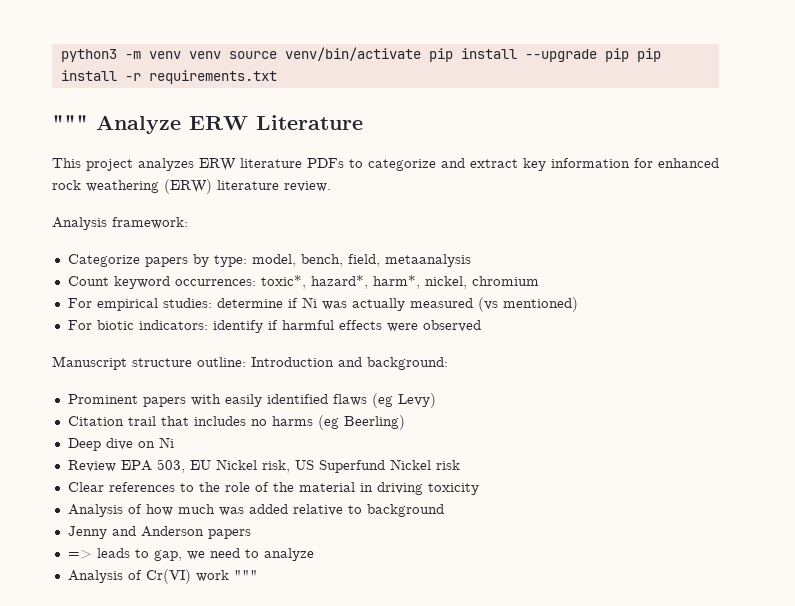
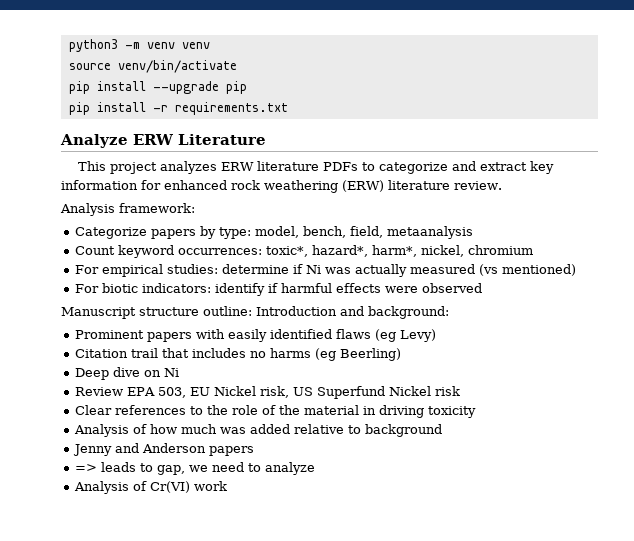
- python3 -m venv venv source venv/bin/activate pip install --upgrade pip pip install -r requirements.txt
+ python3 -m venv venv
+ source venv/bin/activate
+ pip install --upgrade pip
+ pip install -r requirements.txt
- """ Analyze ERW Literature
+ Analyze ERW Literature
- Analysis of Cr(VI) work """
+ Analysis of Cr(VI) work

